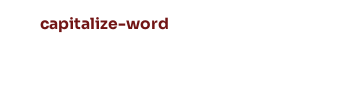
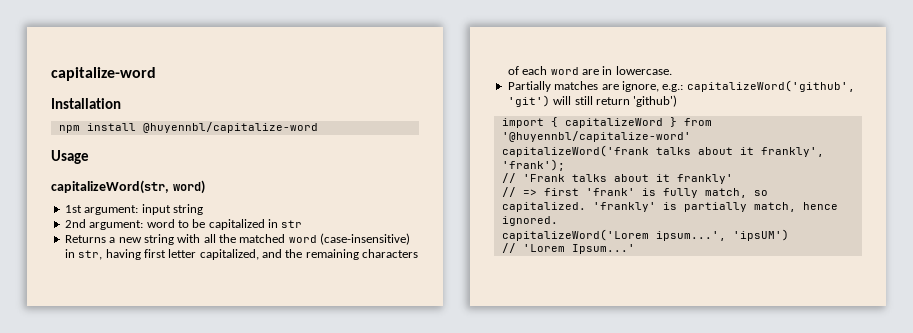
+ Installation
+ npm install @huyennbl/capitalize-word
+ Usage
+ capitalizeWord(str, word)
+ 1st argument: input string
+ 2nd argument: word to be capitalized in str
+ Returns a new string with all the matched word (case-insensitive) in str, having first letter capitalized, and the remaining characters of each word are in lowercase.
+ Partially matches are ignore, e.g.: capitalizeWord('github', 'git') will still return 'github')
+ import { capitalizeWord } from '@huyennbl/capitalize-word'
+ capitalizeWord('frank talks about it frankly', 'frank');
+ // 'Frank talks about it frankly'
+ // => first 'frank' is fully match, so capitalized. 'frankly' is partially match, hence ignored.
+ capitalizeWord('Lorem ipsum...', 'ipsUM')
+ // 'Lorem Ipsum...'

